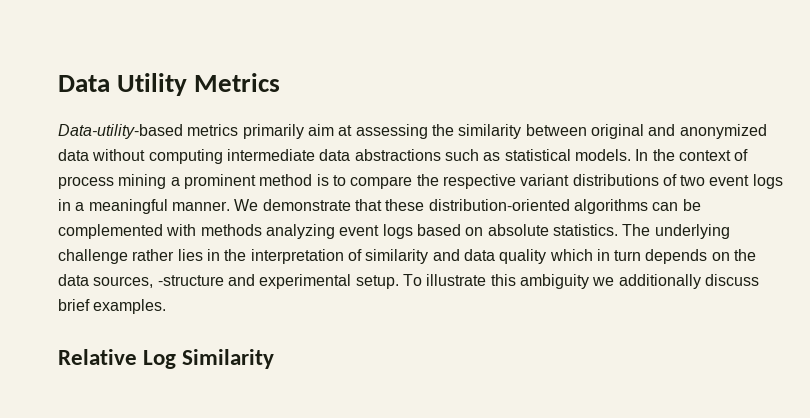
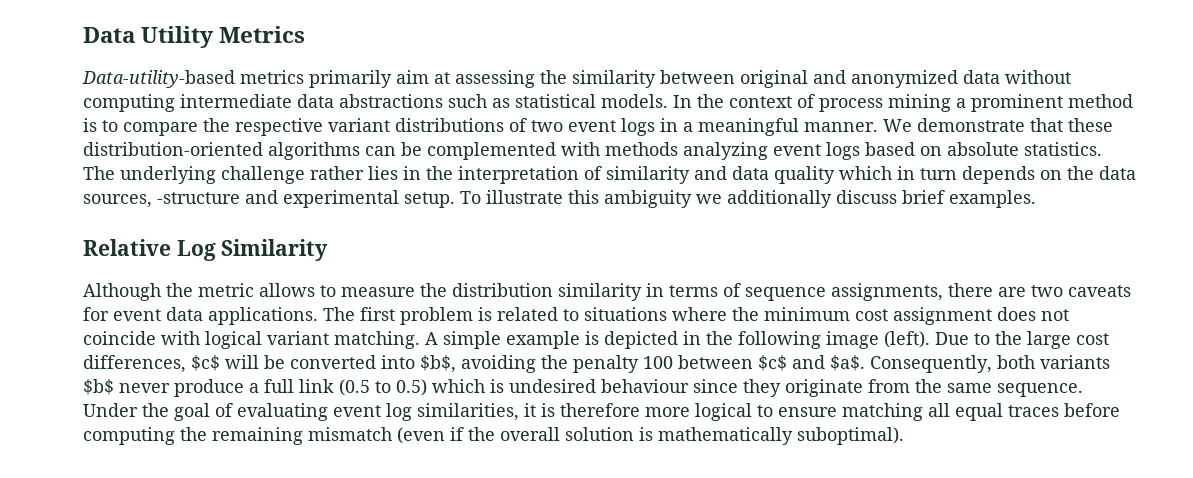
+ Although the metric allows to measure the distribution similarity in terms of sequence assignments, there are two caveats for event data applications. The first problem is related to situations where the minimum cost assignment does not coincide with logical variant matching. A simple example is depicted in the following image (left). Due to the large cost differences, $c$ will be converted into $b$, avoiding the penalty 100 between $c$ and $a$. Consequently, both variants $b$ never produce a full link (0.5 to 0.5) which is undesired behaviour since they originate from the same sequence. Under the goal of evaluating event log similarities, it is therefore more logical to ensure matching all equal traces before computing the remaining mismatch (even if the overall solution is mathematically suboptimal).

